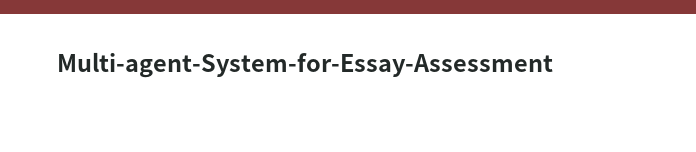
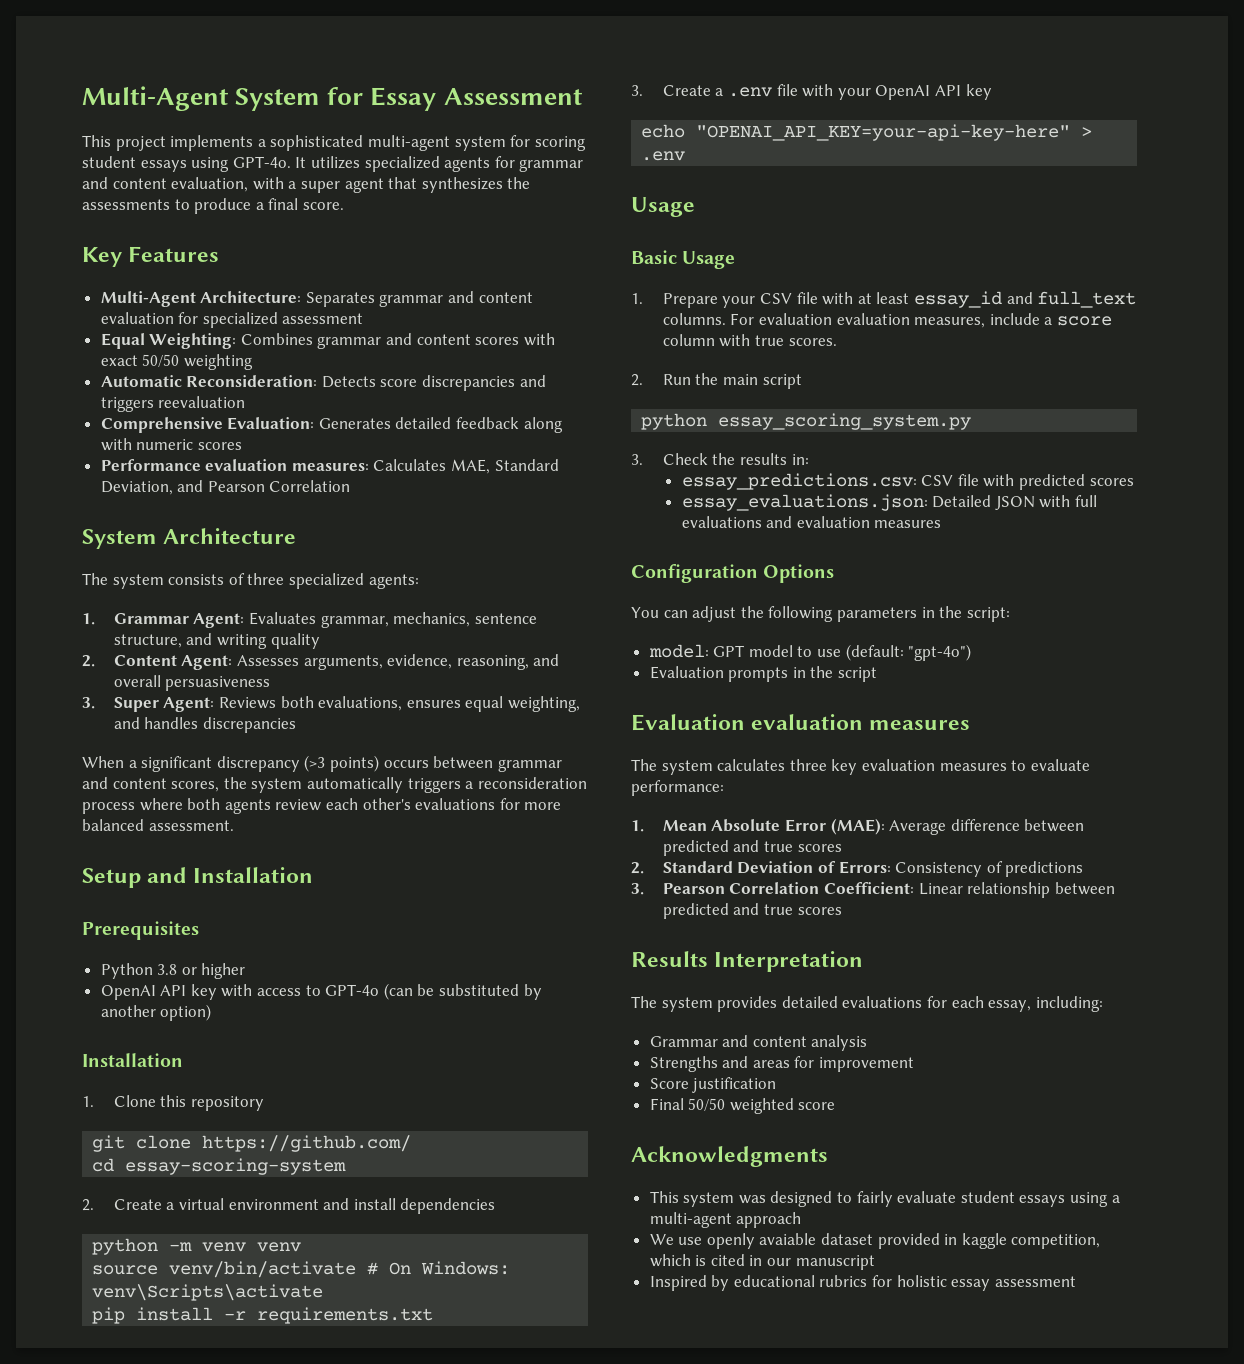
- Multi-agent-System-for-Essay-Assessment
+ Multi-Agent System for Essay Assessment
+ This project implements a sophisticated multi-agent system for scoring student essays using GPT-4o. It utilizes specialized agents for grammar and content evaluation, with a super agent that synthesizes the assessments to produce a final score.
+ Key Features
+ Multi-Agent Architecture: Separates grammar and content evaluation for specialized assessment
+ Equal Weighting: Combines grammar and content scores with exact 50/50 weighting
+ Automatic Reconsideration: Detects score discrepancies and triggers reevaluation
+ Comprehensive Evaluation: Generates detailed feedback along with numeric scores
+ Performance evaluation measures: Calculates MAE, Standard Deviation, and Pearson Correlation
+ System Architecture
+ The system consists of three specialized agents:
+ 1. Grammar Agent: Evaluates grammar, mechanics, sentence structure, and writing quality
+ 2. Content Agent: Assesses arguments, evidence, reasoning, and overall persuasiveness
+ 3. Super Agent: Reviews both evaluations, ensures equal weighting, and handles discrepancies
+ When a significant discrepancy (>3 points) occurs between grammar and content scores, the system automatically triggers a reconsideration process where both agents review each other's evaluations for more balanced assessment.
+ Setup and Installation
+ Prerequisites
+ Python 3.8 or higher
+ OpenAI API key with access to GPT-4o (can be substituted by another option)
+ Installation
+ 1. Clone this repository
+ git clone https://github.com/
+ cd essay-scoring-system
+ 2. Create a virtual environment and install dependencies
+ python -m venv venv
+ source venv/bin/activate # On Windows: venv\Scripts\activate
+ pip install -r requirements.txt
+ 3. Create a .env file with your OpenAI API key
+ echo "OPENAI_API_KEY=your-api-key-here" > .env
+ Usage
+ Basic Usage
+ 1. Prepare your CSV file with at least essay_id and full_text columns. For evaluation evaluation measures, include a score column with true scores.
+ 2. Run the main script
+ python essay_scoring_system.py
+ 3. Check the results in:
+ essay_predictions.csv: CSV file with predicted scores
+ essay_evaluations.json: Detailed JSON with full evaluations and evaluation measures
+ Configuration Options
+ You can adjust the following parameters in the script:
+ model: GPT model to use (default: "gpt-4o")
+ Evaluation prompts in the script
+ Evaluation evaluation measures
+ The system calculates three key evaluation measures to evaluate performance:
+ 1. Mean Absolute Error (MAE): Average difference between predicted and true scores
+ 2. Standard Deviation of Errors: Consistency of predictions
+ 3. Pearson Correlation Coefficient: Linear relationship between predicted and true scores
+ Results Interpretation
+ The system provides detailed evaluations for each essay, including:
+ Grammar and content analysis
+ Strengths and areas for improvement
+ Score justification
+ Final 50/50 weighted score
+ Acknowledgments
+ This system was designed to fairly evaluate student essays using a multi-agent approach
+ We use openly avaiable dataset provided in kaggle competition, which is cited in our manuscript
+ Inspired by educational rubrics for holistic essay assessment

